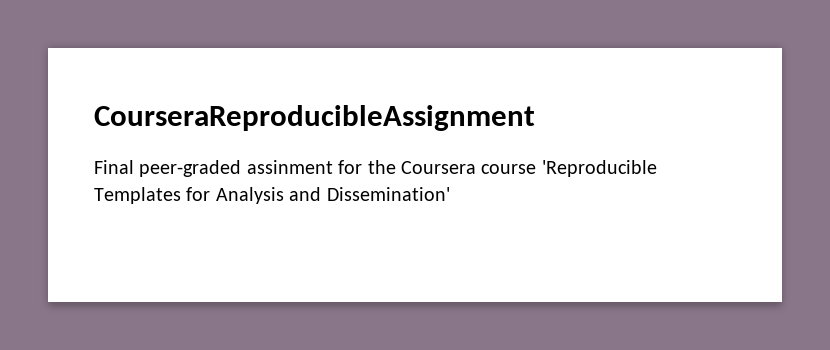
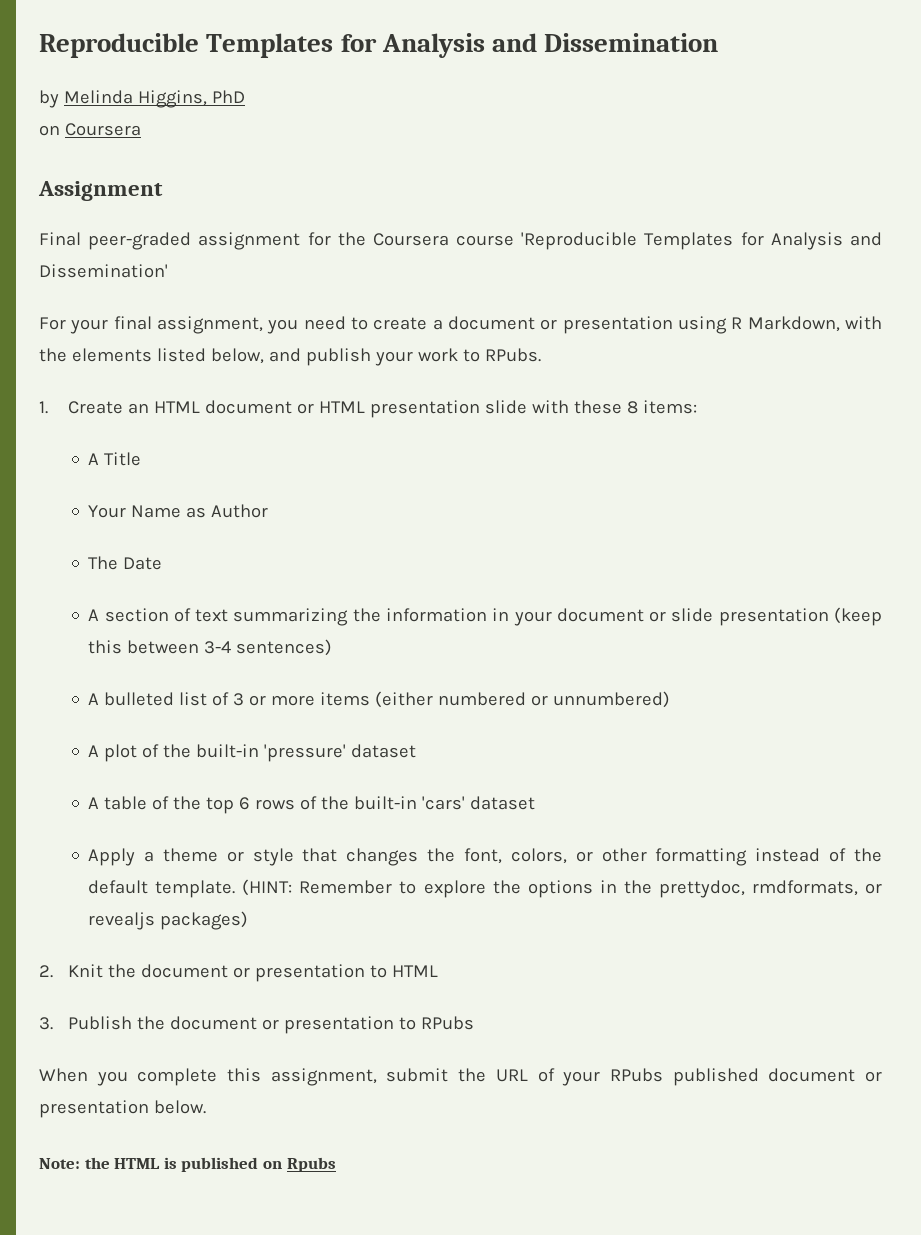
- CourseraReproducibleAssignment
+ Reproducible Templates for Analysis and Dissemination
+ by Melinda Higgins, PhD
+ on Coursera
+ Assignment
- Final peer-graded assinment for the Coursera course 'Reproducible Templates for Analysis and Dissemination'
+ Final peer-graded assignment for the Coursera course 'Reproducible Templates for Analysis and Dissemination'
+ For your final assignment, you need to create a document or presentation using R Markdown, with the elements listed below, and publish your work to RPubs.
+ 1. Create an HTML document or HTML presentation slide with these 8 items:
+ A Title
+ Your Name as Author
+ The Date
+ A section of text summarizing the information in your document or slide presentation (keep this between 3-4 sentences)
+ A bulleted list of 3 or more items (either numbered or unnumbered)
+ A plot of the built-in 'pressure' dataset
+ A table of the top 6 rows of the built-in 'cars' dataset
+ Apply a theme or style that changes the font, colors, or other formatting instead of the default template. (HINT: Remember to explore the options in the prettydoc, rmdformats, or revealjs packages)
+ 2. Knit the document or presentation to HTML
+ 3. Publish the document or presentation to RPubs
+ When you complete this assignment, submit the URL of your RPubs published document or presentation below.
+ Note: the HTML is published on Rpubs

